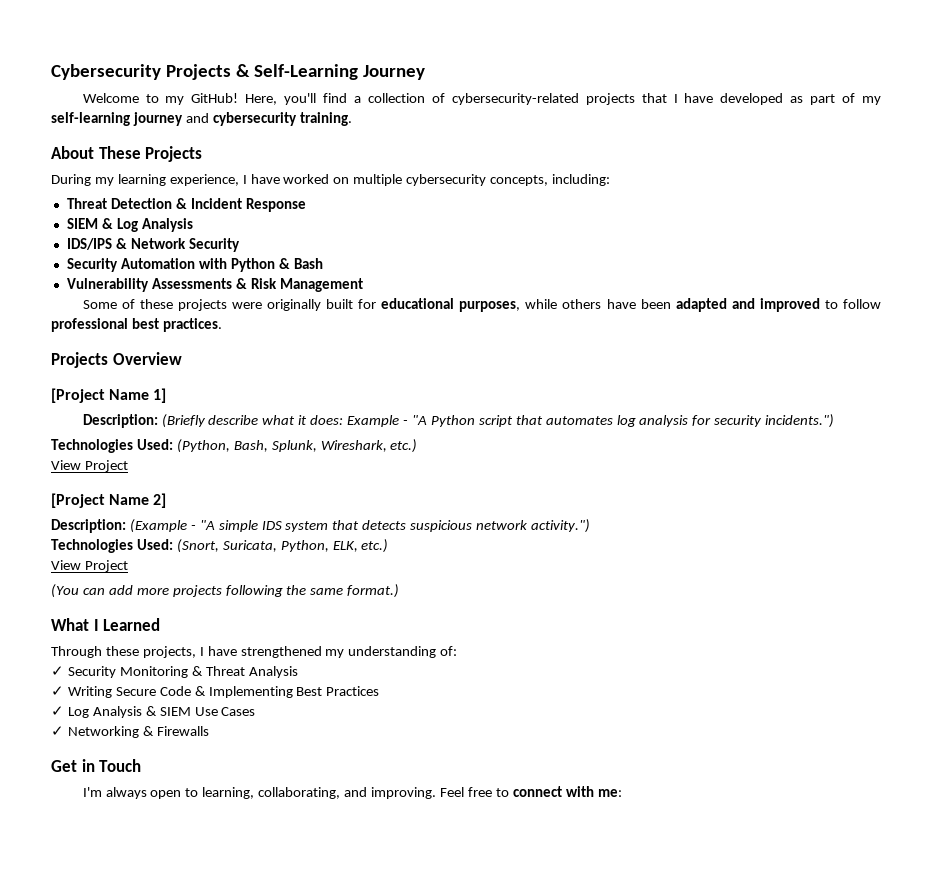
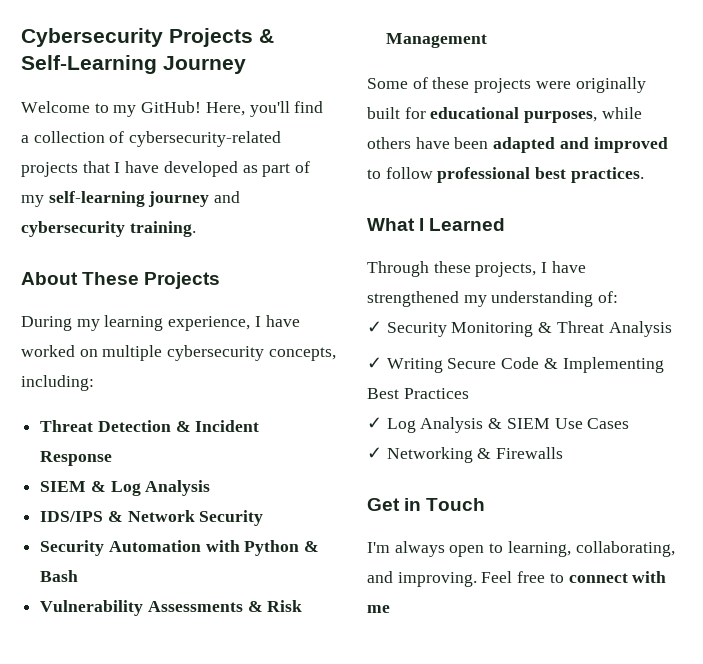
- Projects Overview
- [Project Name 1]
- Description: (Briefly describe what it does: Example - "A Python script that automates log analysis for security incidents.")
- Technologies Used: (Python, Bash, Splunk, Wireshark, etc.)
- View Project
- [Project Name 2]
- Description: (Example - "A simple IDS system that detects suspicious network activity.")
- Technologies Used: (Snort, Suricata, Python, ELK, etc.)
- View Project
- (You can add more projects following the same format.)
- Feel free to connect with me:
+ Feel free to connect with me

